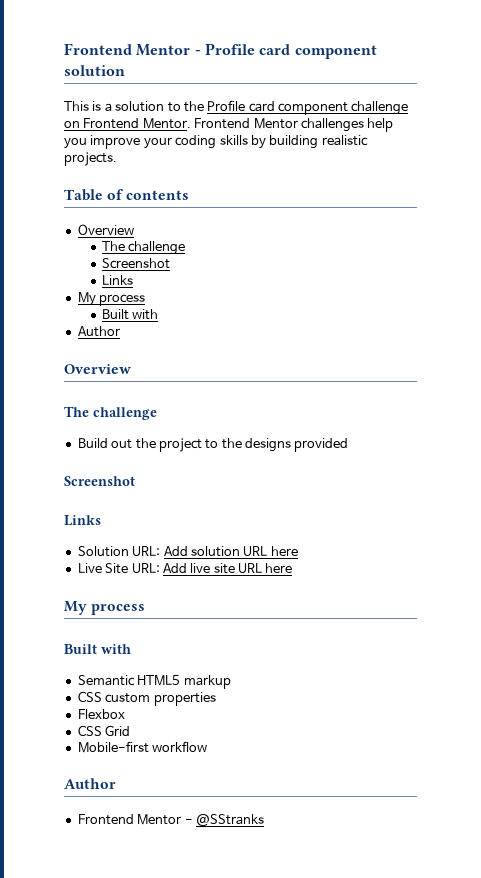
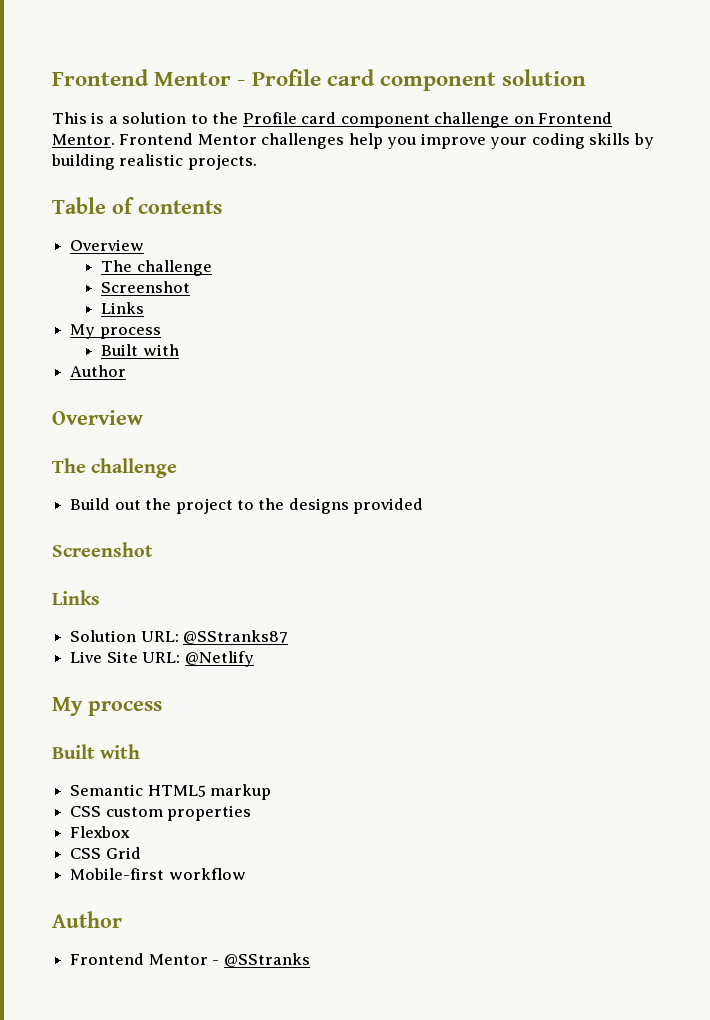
- Solution URL: Add solution URL here
+ Solution URL: @SStranks87
- Live Site URL: Add live site URL here
+ Live Site URL: @Netlify

